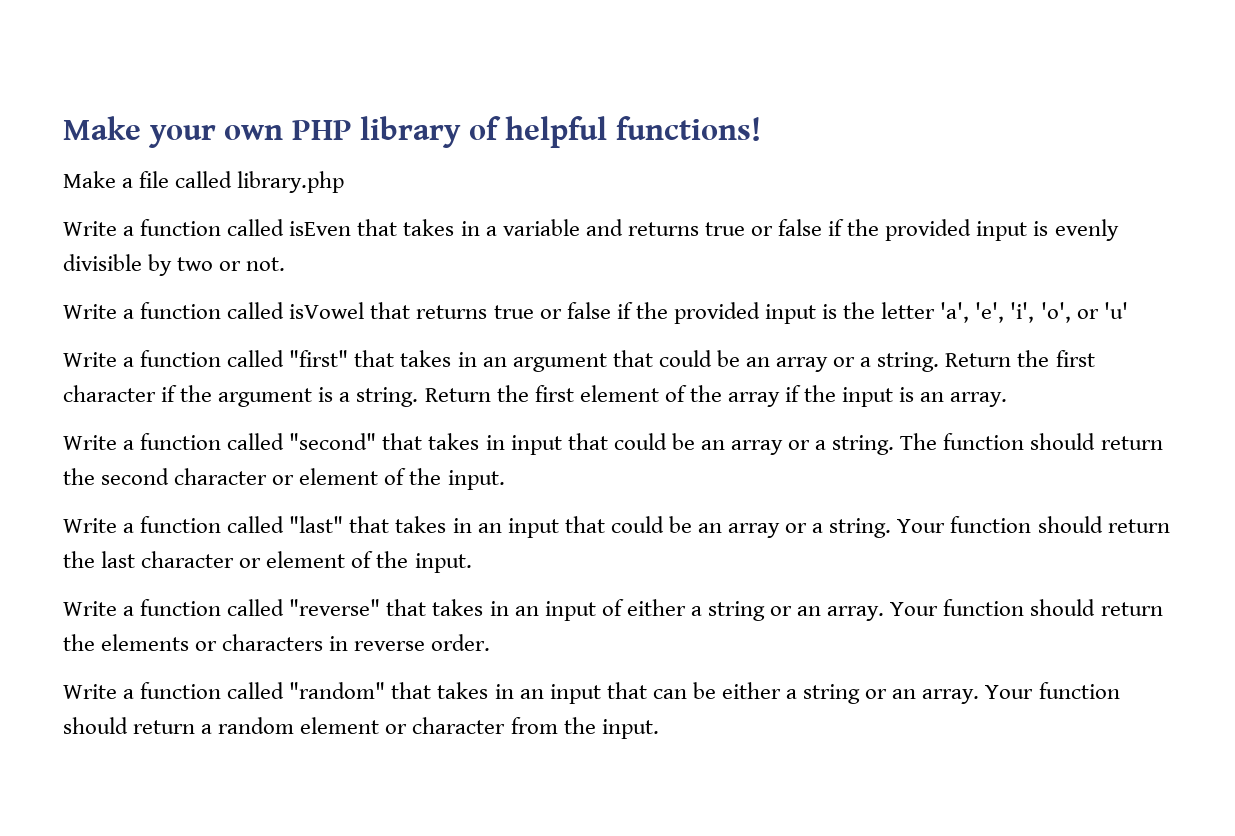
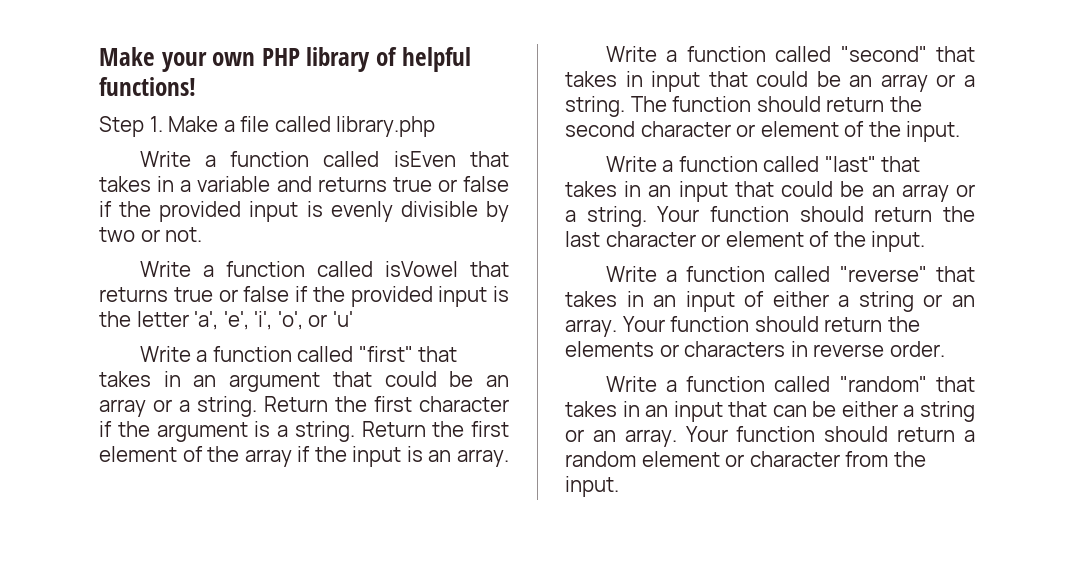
- Make a file called library.php
+ Step 1. Make a file called library.php

